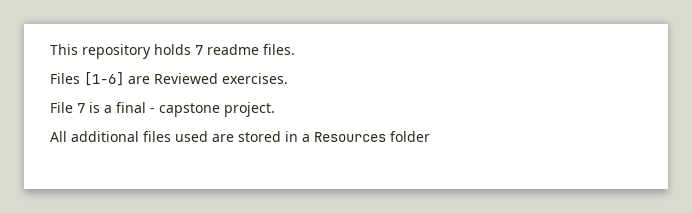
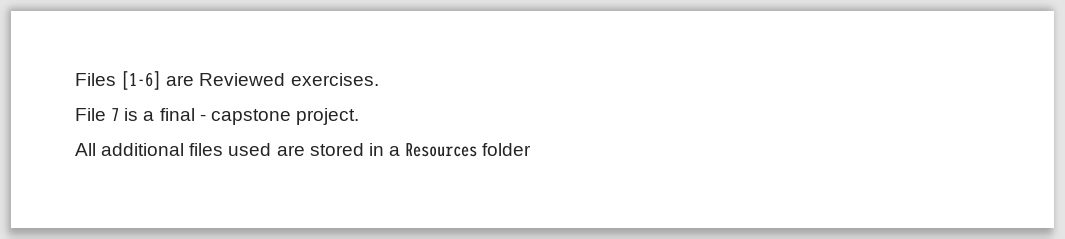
- This repository holds 7 readme files.

